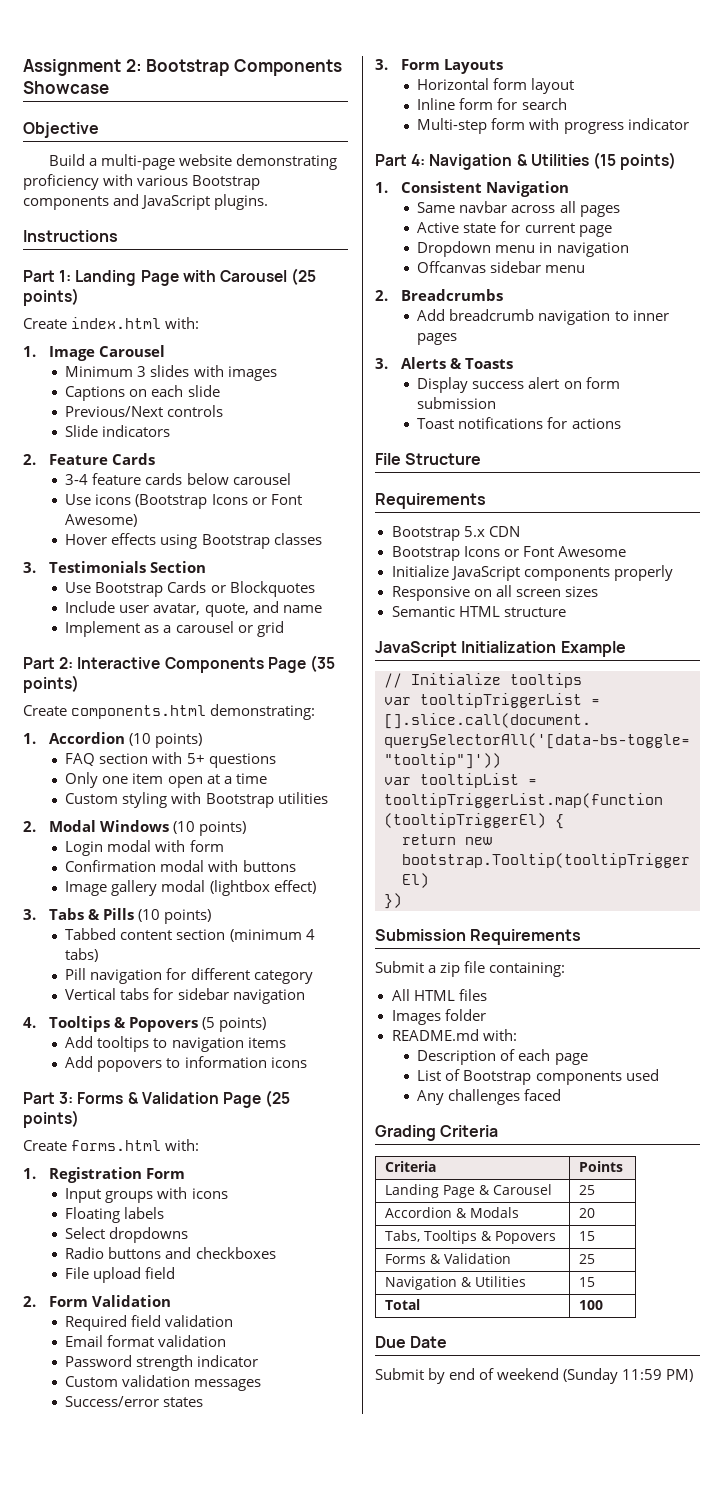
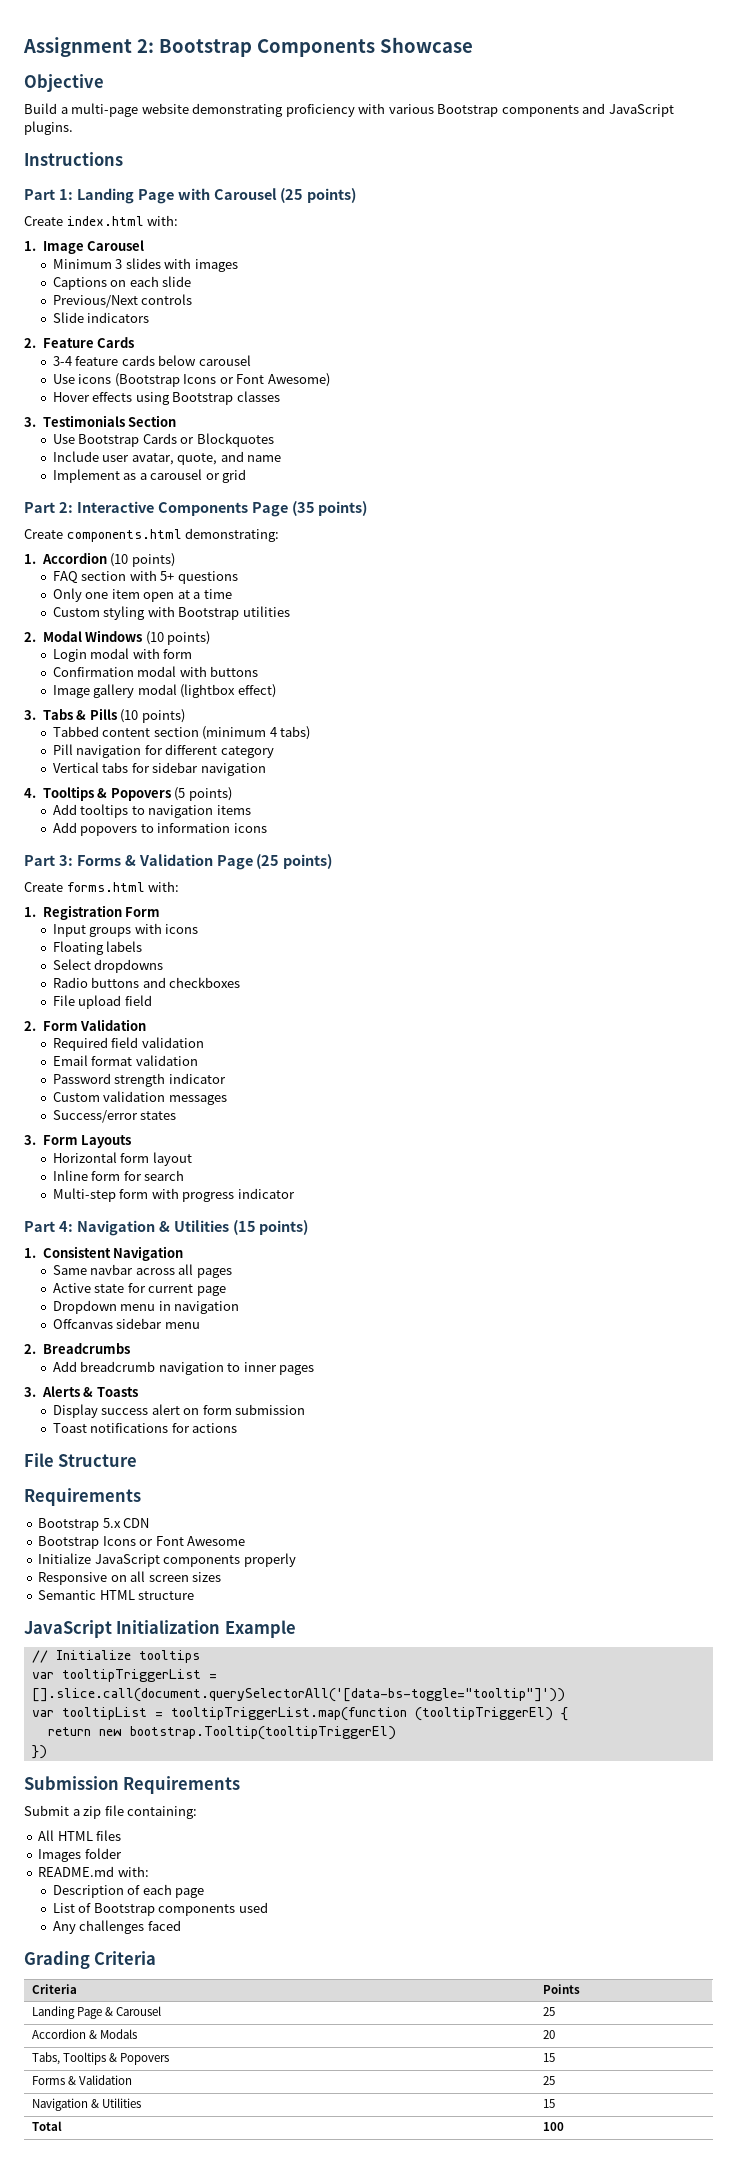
- Due Date
- Submit by end of weekend (Sunday 11:59 PM)

